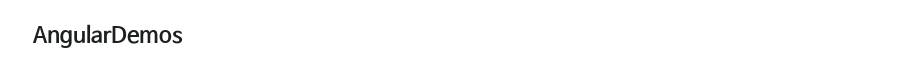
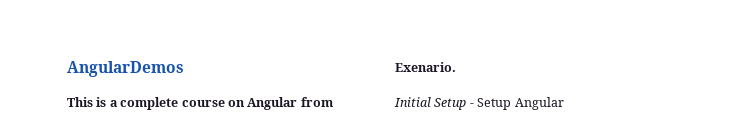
+ This is a complete course on Angular from Exenario.
+ Initial Setup - Setup Angular

